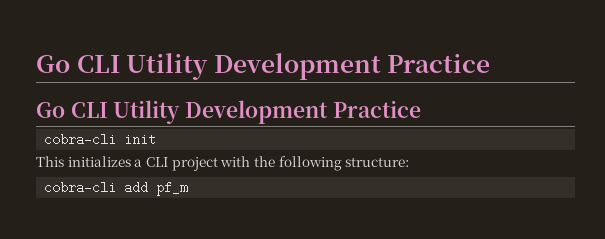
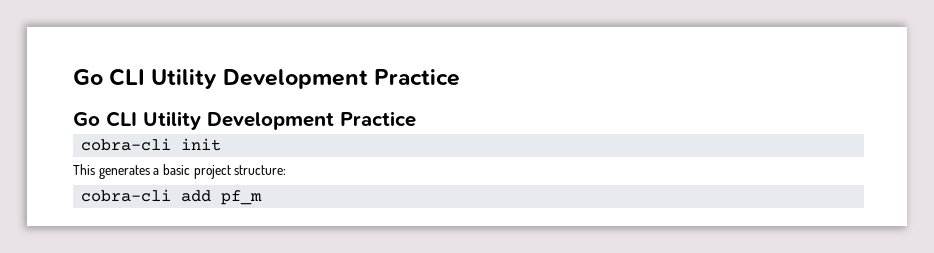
- This initializes a CLI project with the following structure:
+ This generates a basic project structure:

